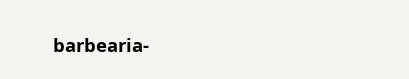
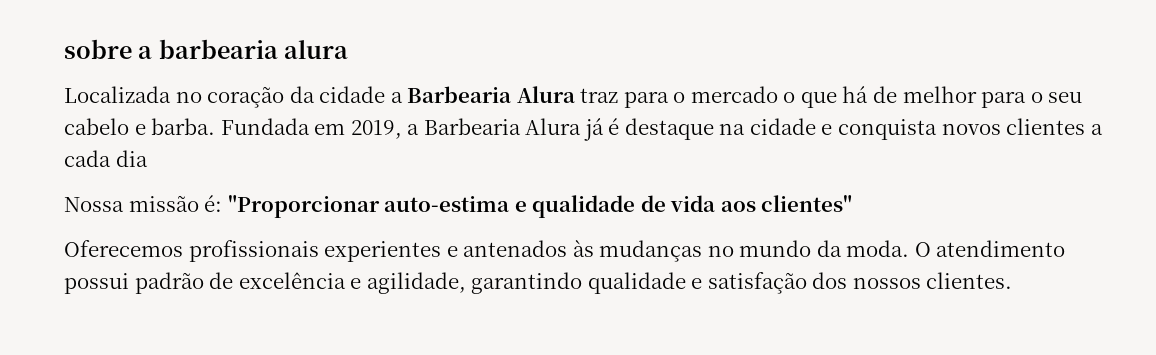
- barbearia-
+ sobre a barbearia alura
+ Localizada no coração da cidade a Barbearia Alura traz para o mercado o que há de melhor para o seu cabelo e barba. Fundada em 2019, a Barbearia Alura já é destaque na cidade e conquista novos clientes a cada dia
+ Nossa missão é: "Proporcionar auto-estima e qualidade de vida aos clientes"
+ Oferecemos profissionais experientes e antenados às mudanças no mundo da moda. O atendimento possui padrão de excelência e agilidade, garantindo qualidade e satisfação dos nossos clientes.

